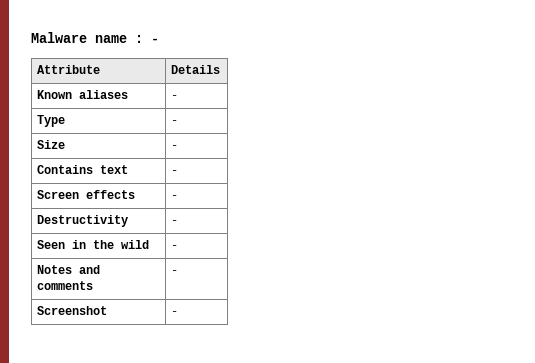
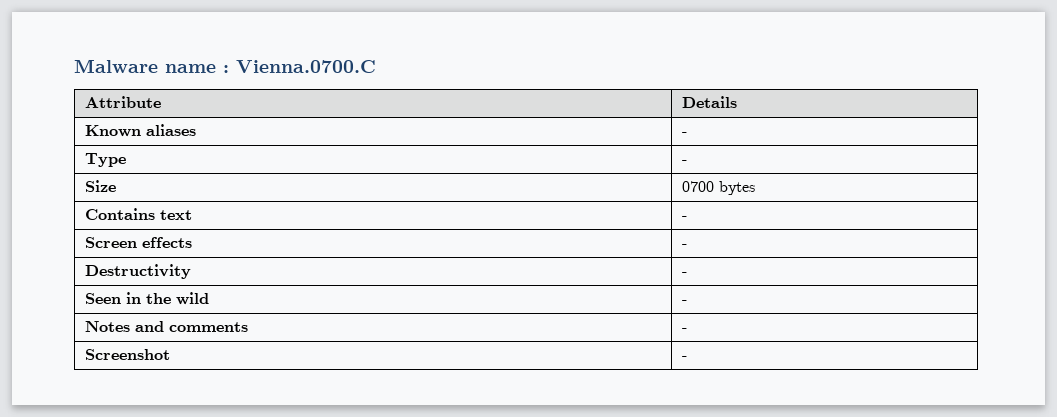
- Malware name : -
+ Malware name : Vienna.0700.C
- Size | -
+ Size | 0700 bytes

